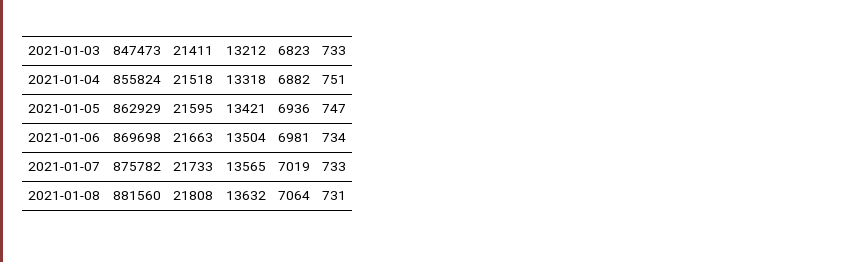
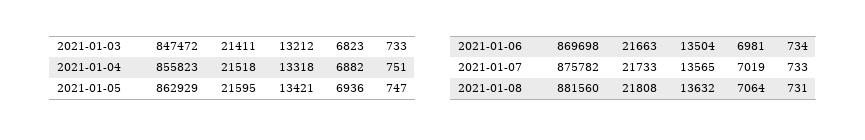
- 2021-01-03 | 847473 | 21411 | 13212 | 6823 | 733
+ 2021-01-03 | 847472 | 21411 | 13212 | 6823 | 733
- 2021-01-04 | 855824 | 21518 | 13318 | 6882 | 751
+ 2021-01-04 | 855823 | 21518 | 13318 | 6882 | 751

